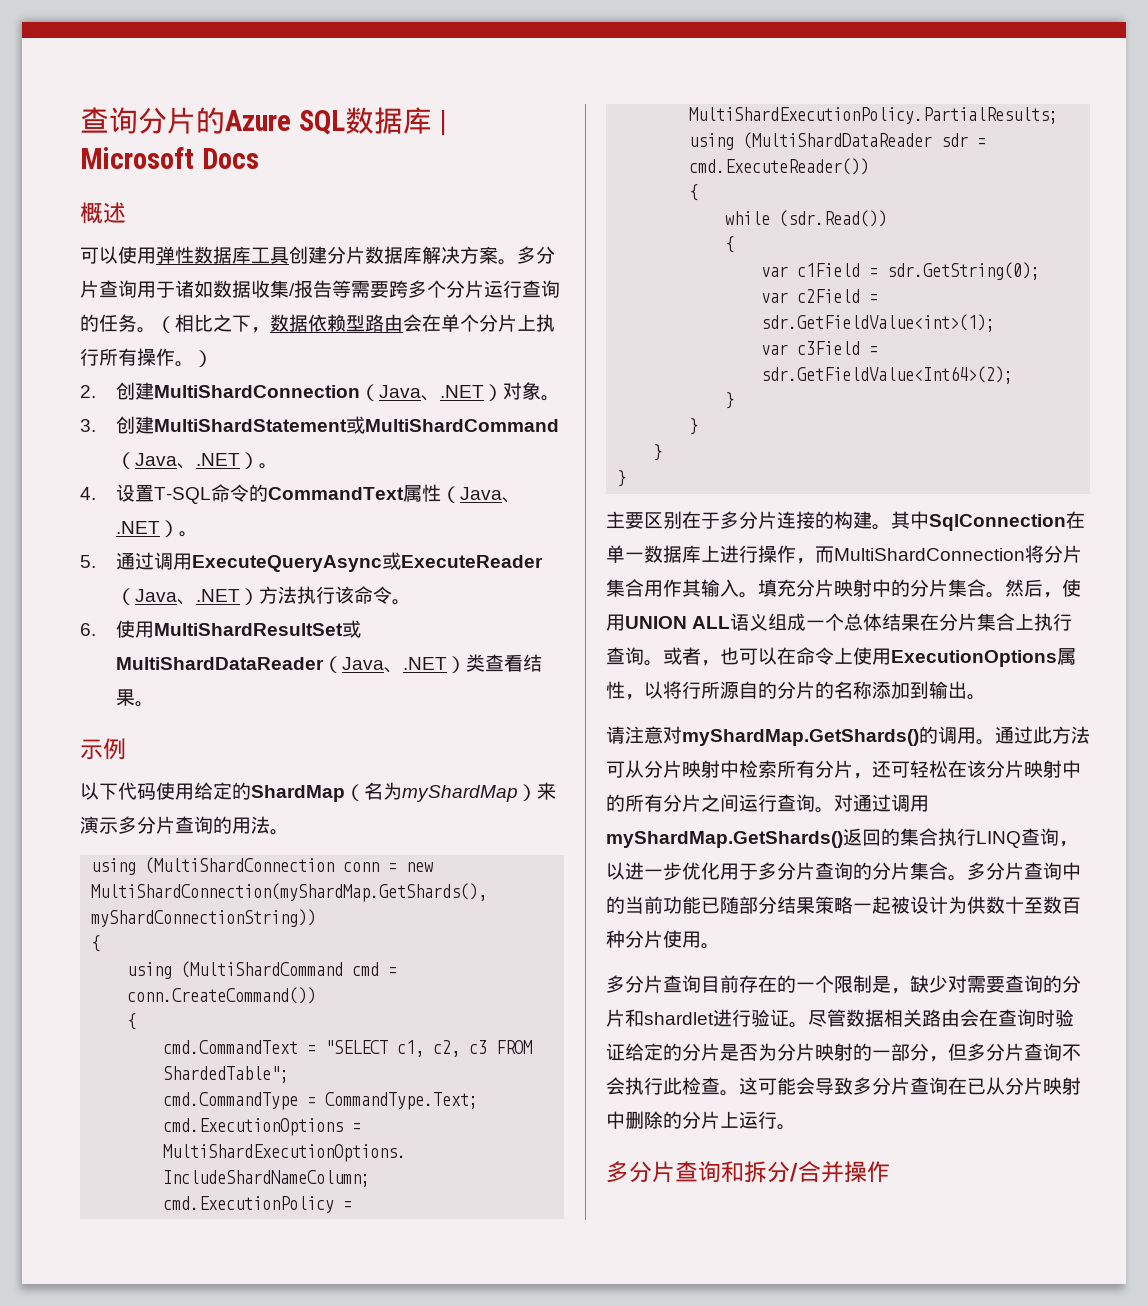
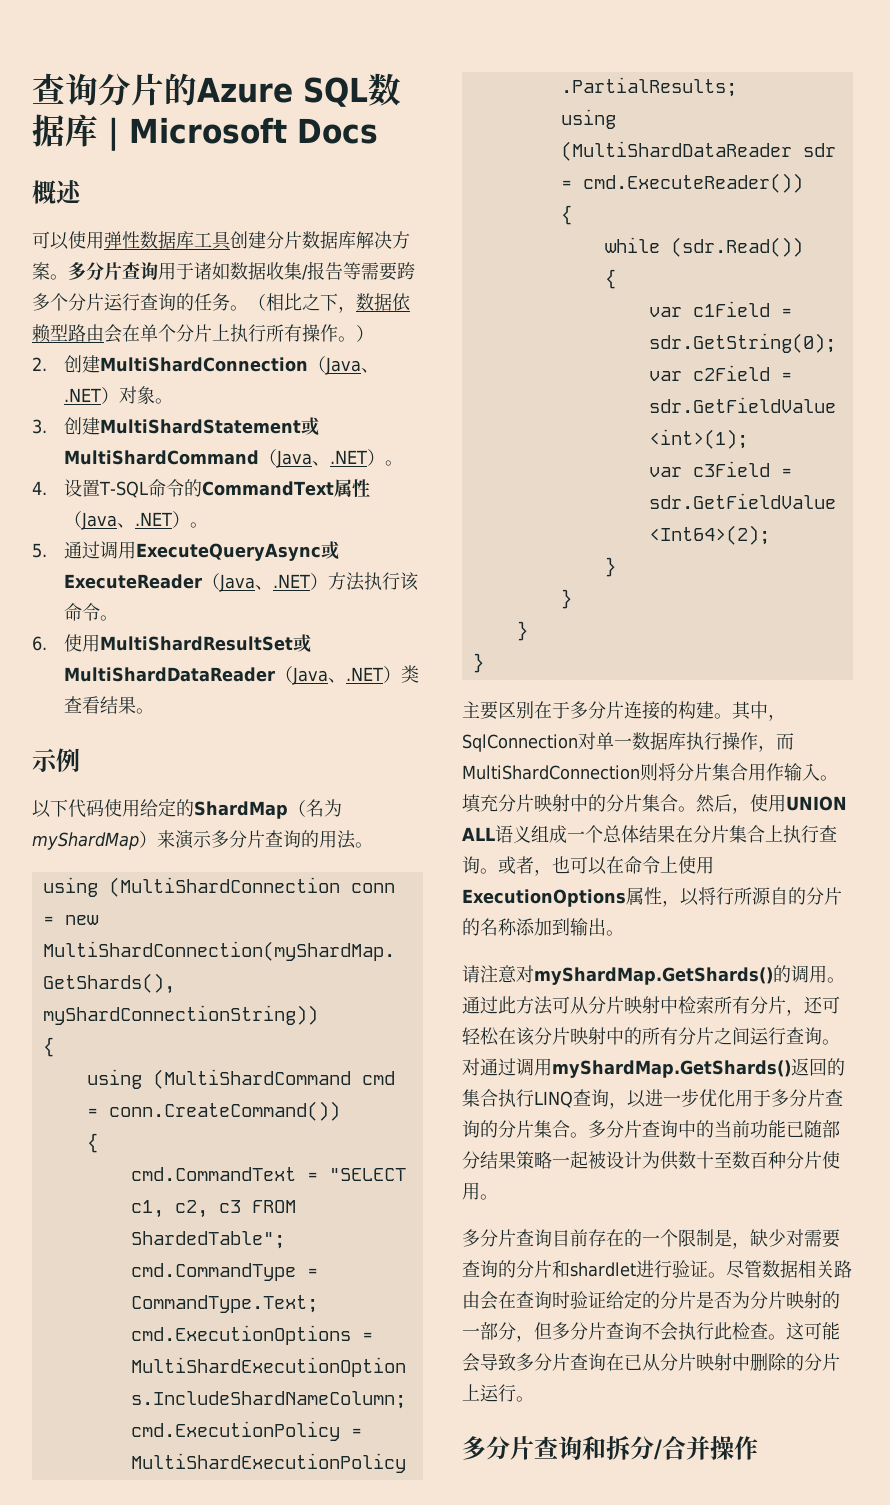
- 其中SqlConnection在单一数据库上进行操作，而MultiShardConnection将分片集合用作其输入。
+ 其中，SqlConnection对单一数据库执行操作，而MultiShardConnection则将分片集合用作输入。

